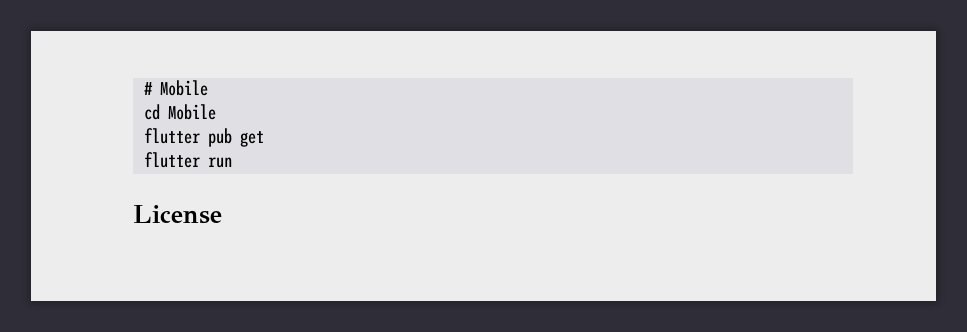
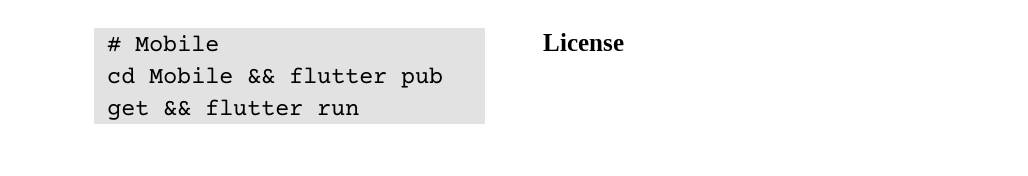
- cd Mobile
- flutter pub get
- flutter run
+ cd Mobile && flutter pub get && flutter run

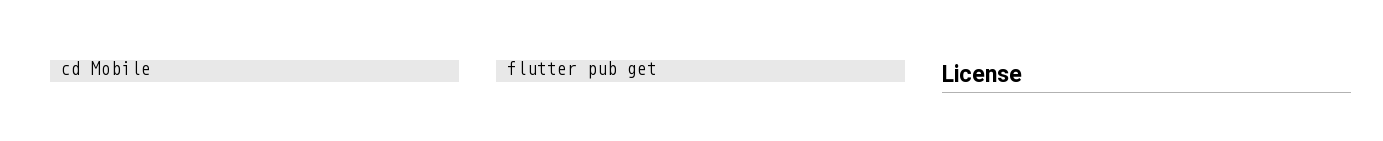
- # Mobile
+ cd Mobile
- cd Mobile && flutter pub get && flutter run
+ flutter pub get

